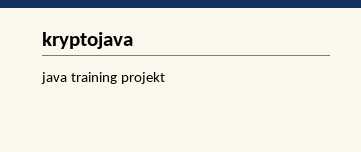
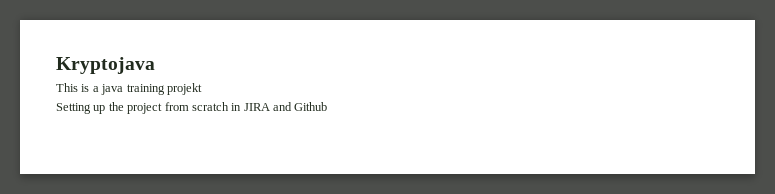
- kryptojava
- java training projekt
+ Kryptojava
+ This is a java training projekt
+ Setting up the project from scratch in JIRA and Github

